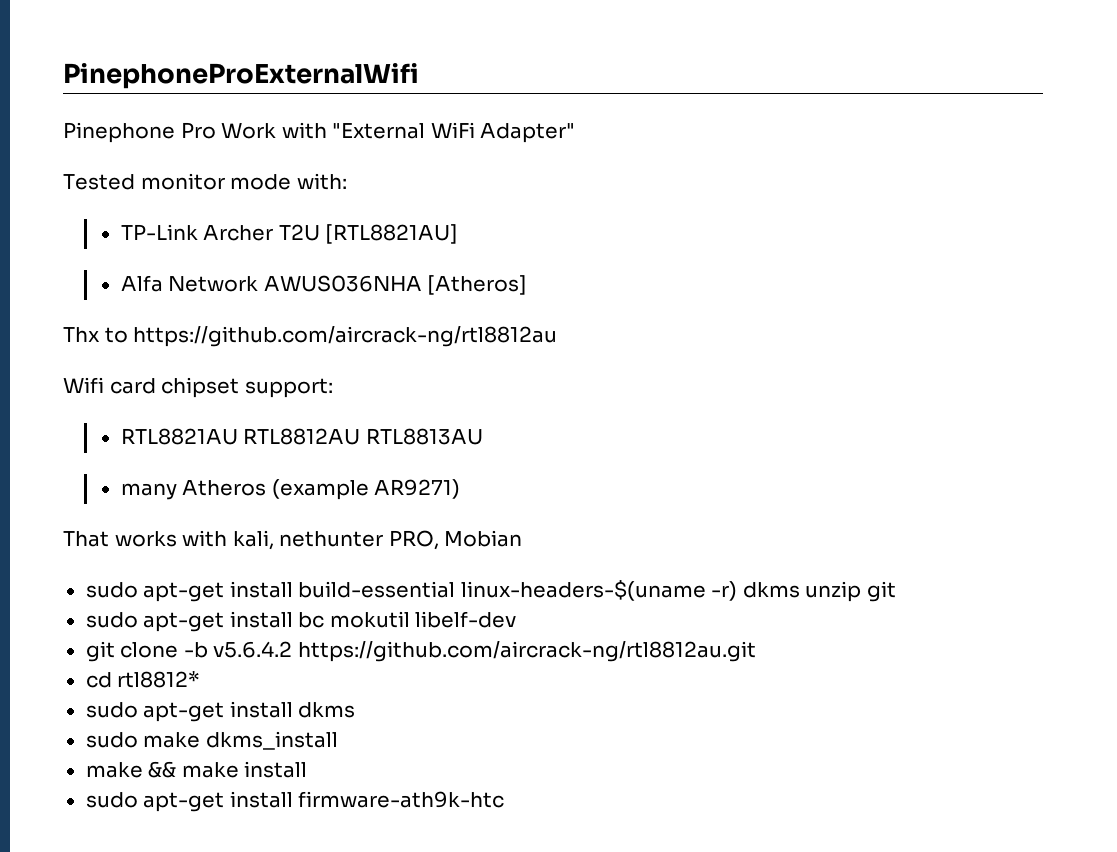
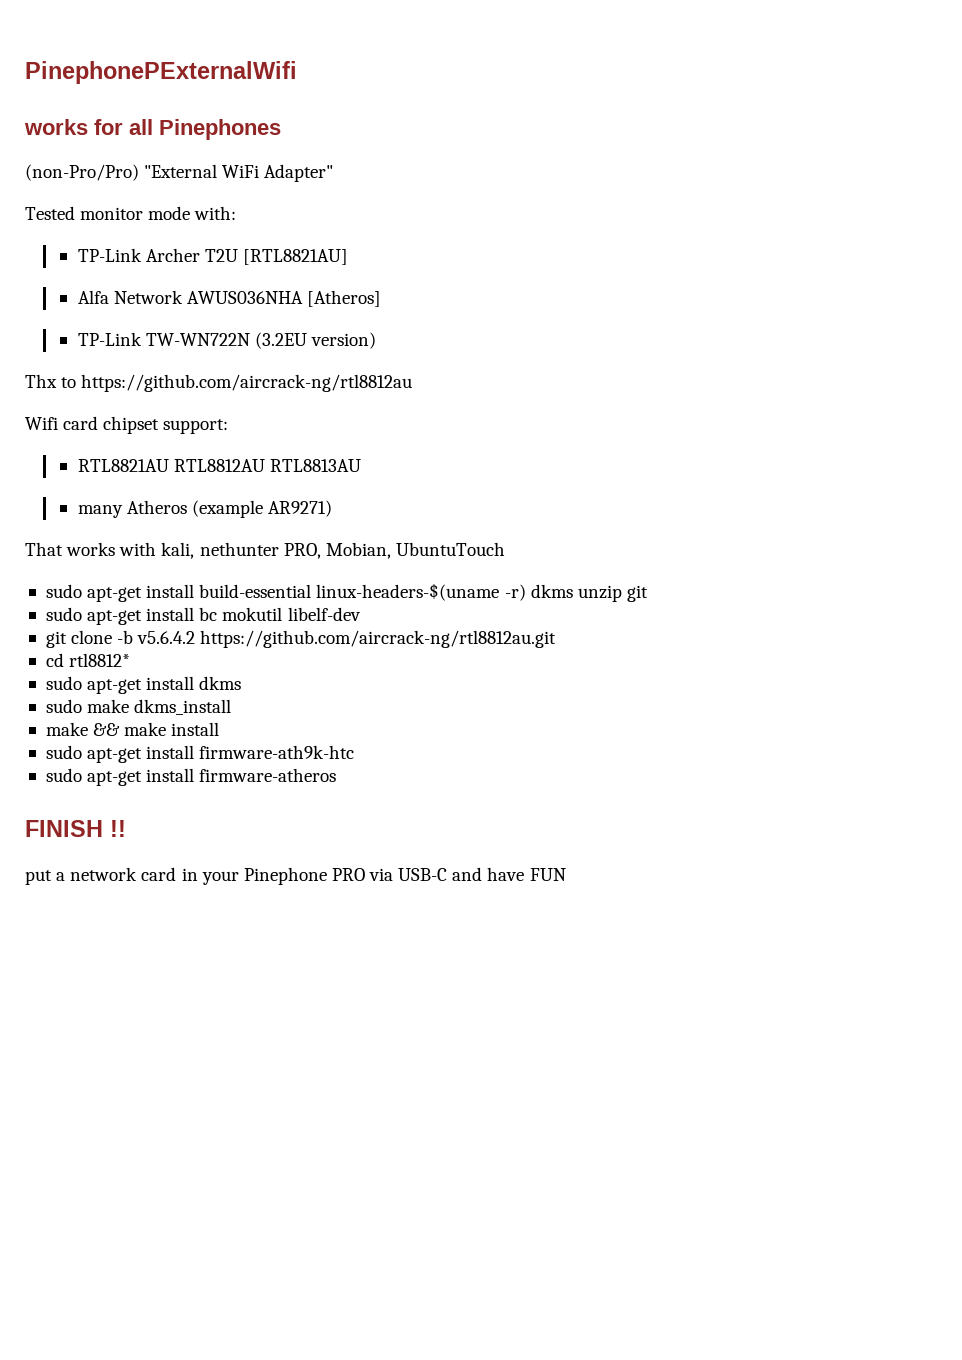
- PinephoneProExternalWifi
- Pinephone Pro Work with "External WiFi Adapter"
+ PinephonePExternalWifi
+ works for all Pinephones
+ (non-Pro/Pro) "External WiFi Adapter"
+ TP-Link TW-WN722N (3.2EU version)
- That works with kali, nethunter PRO, Mobian
+ That works with kali, nethunter PRO, Mobian, UbuntuTouch
+ sudo apt-get install firmware-atheros
+ FINISH !!
+ put a network card in your Pinephone PRO via USB-C and have FUN

